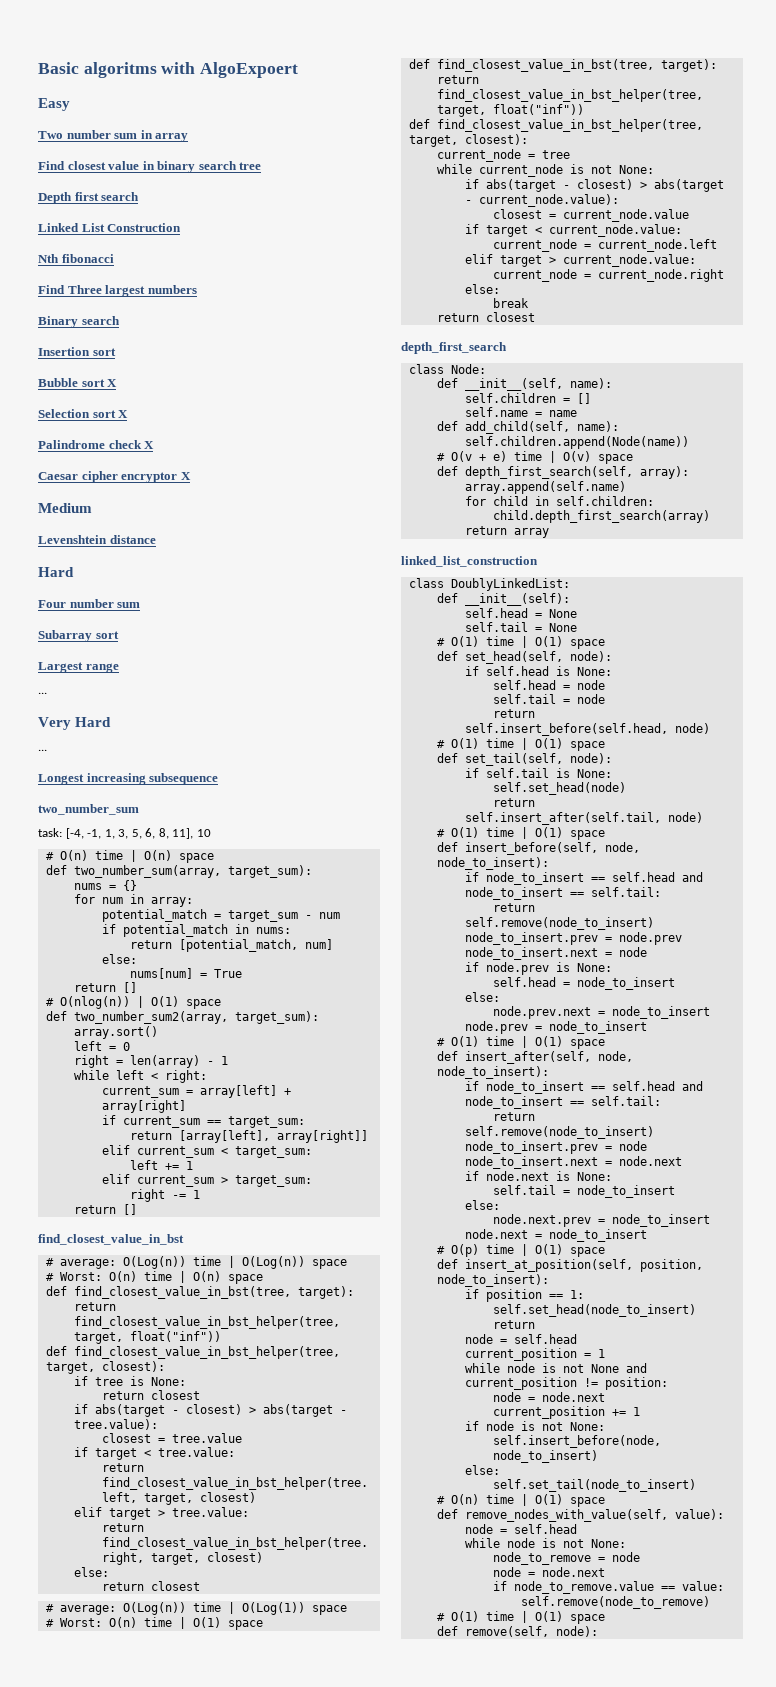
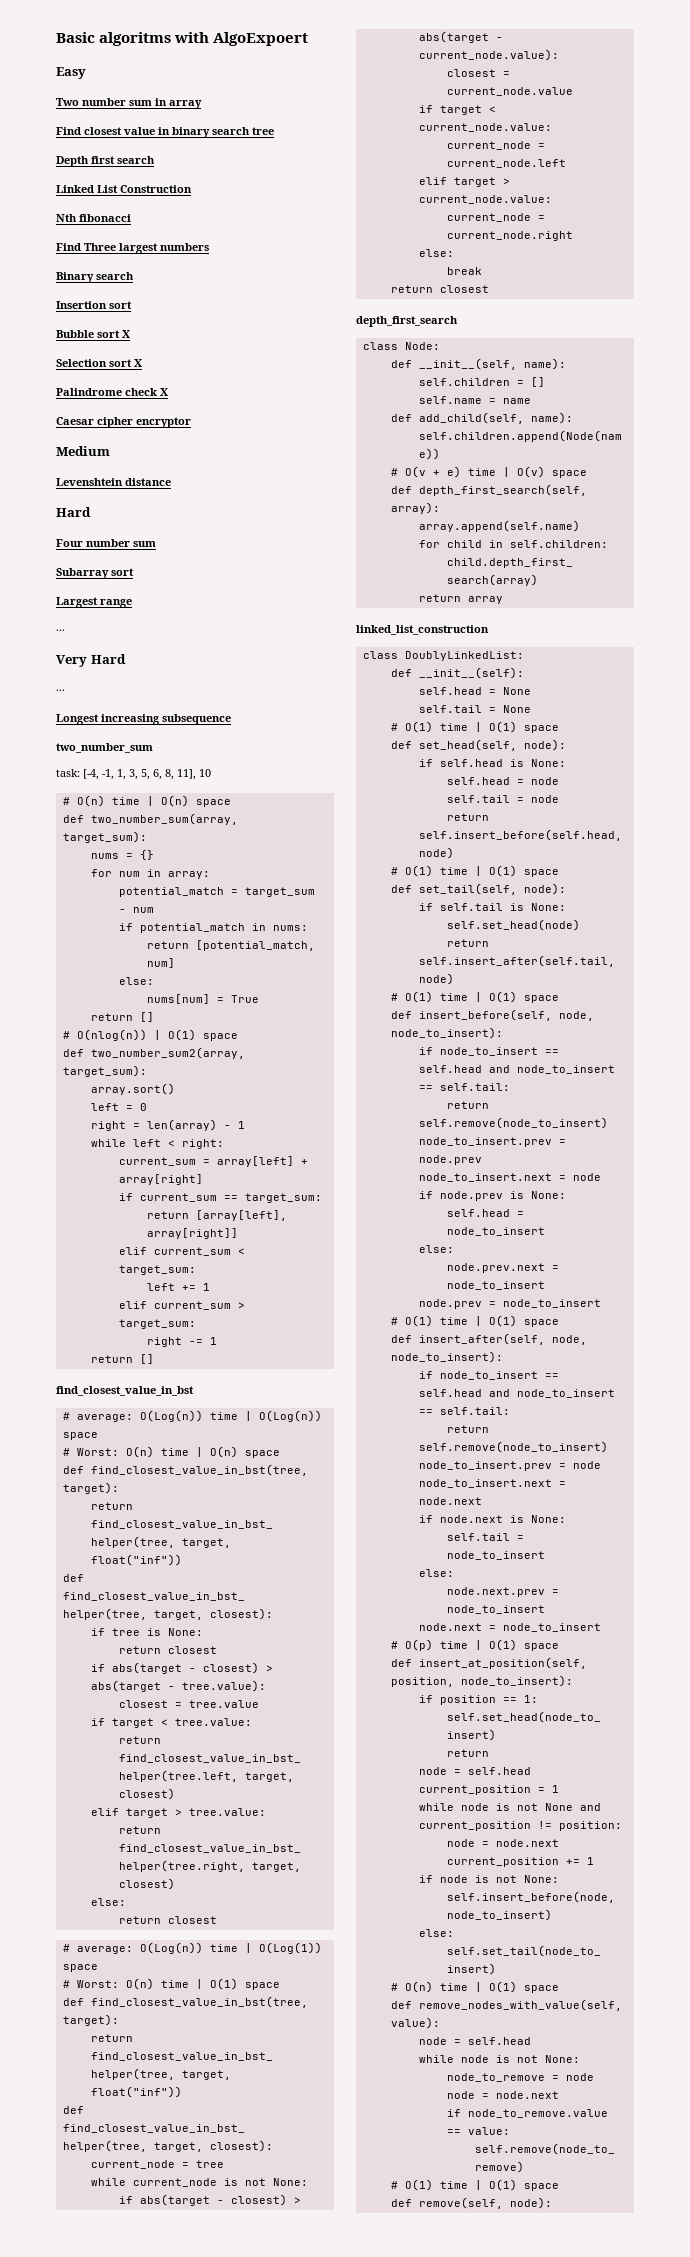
- Caesar cipher encryptor X
+ Caesar cipher encryptor

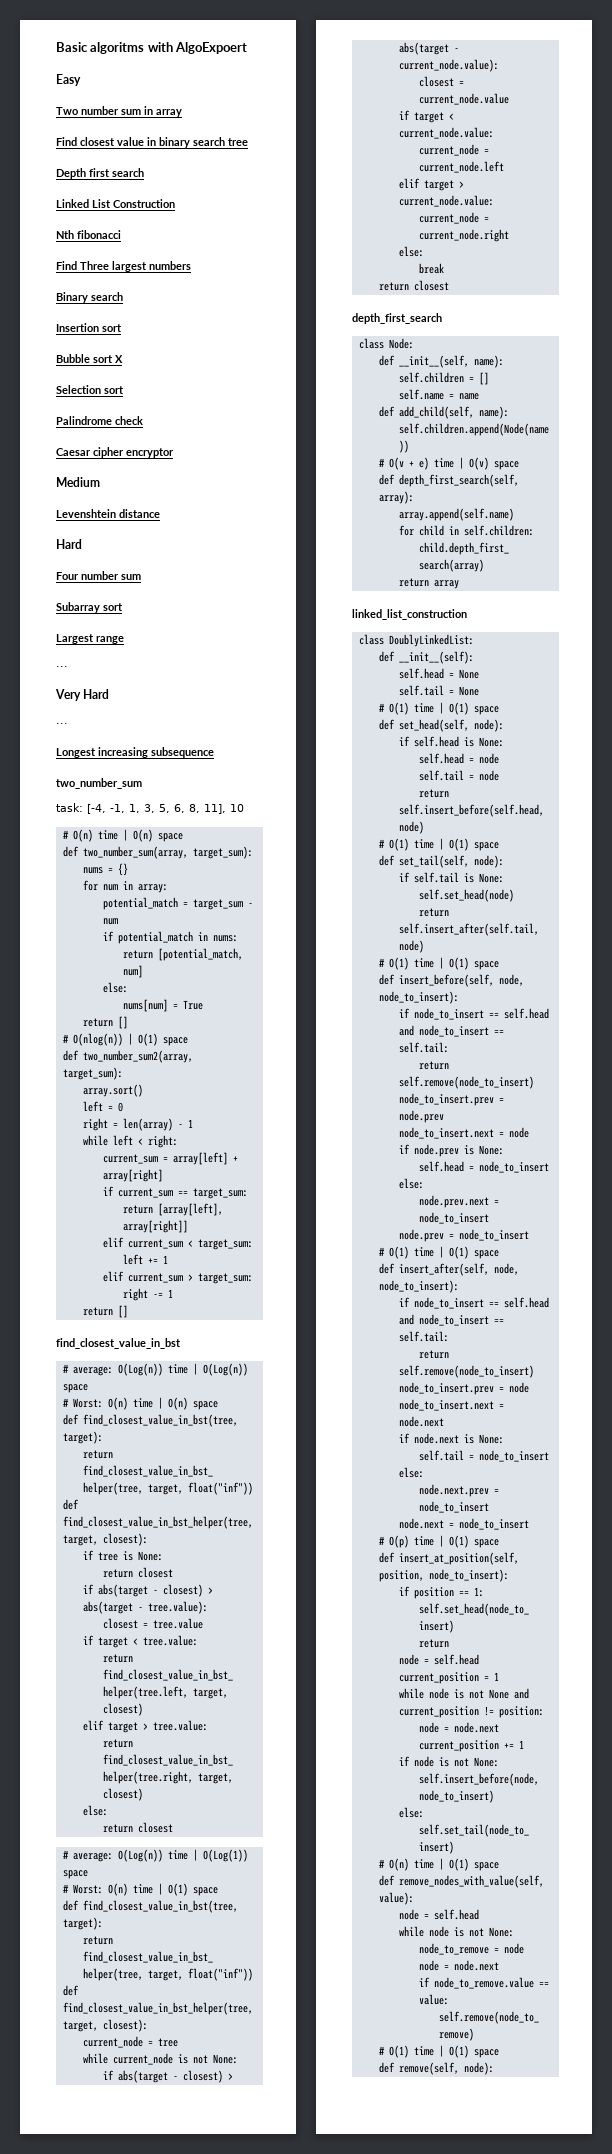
- Selection sort X
+ Selection sort
- Palindrome check X
+ Palindrome check

